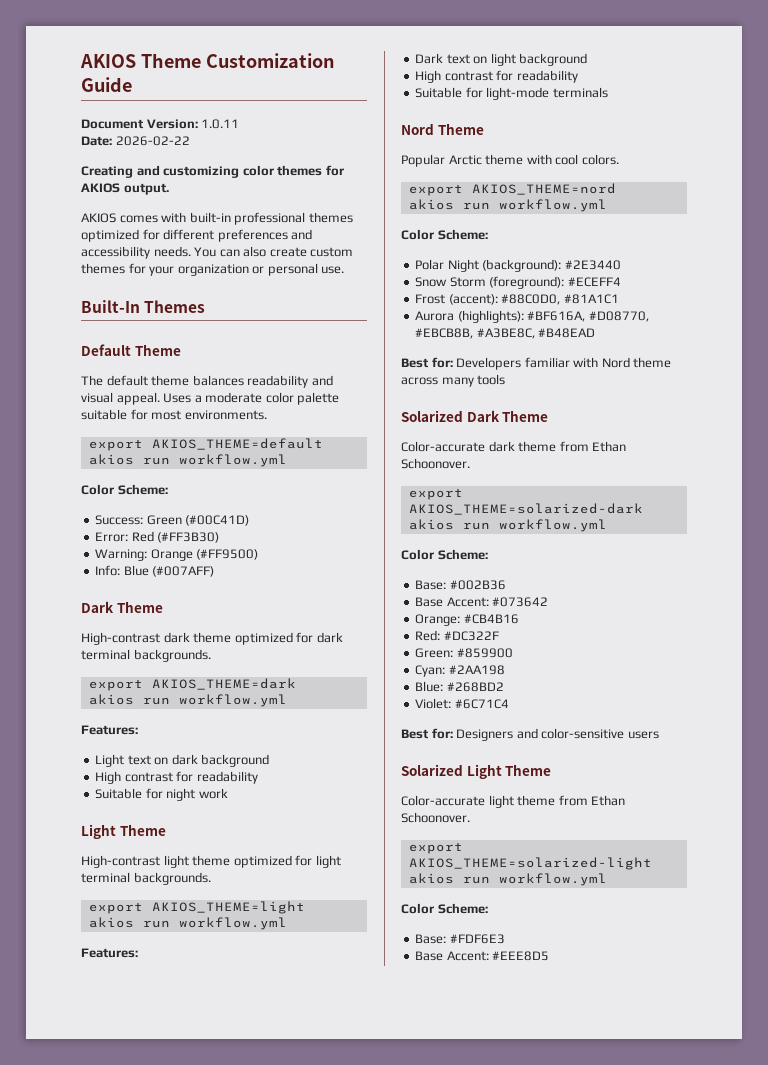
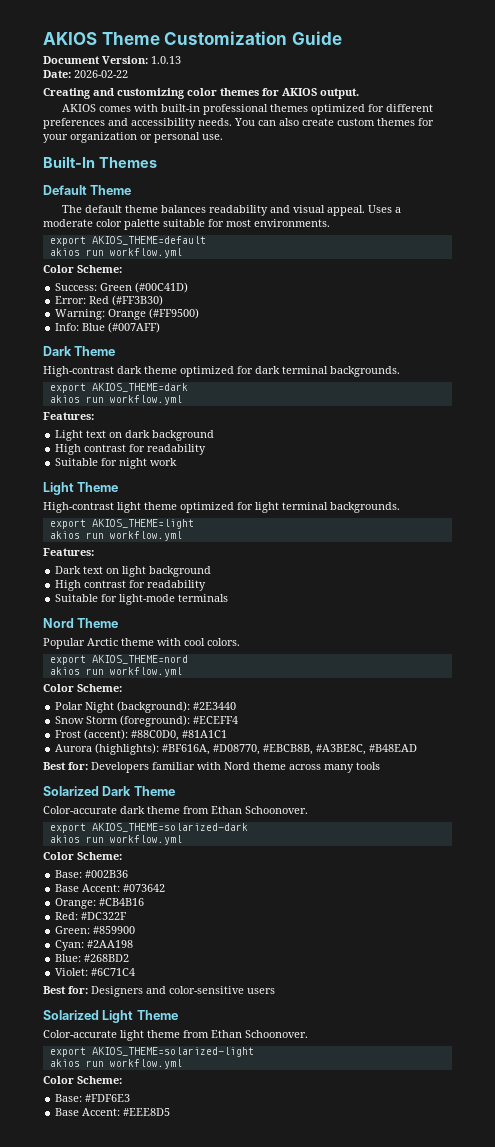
- Document Version: 1.0.11
+ Document Version: 1.0.13

